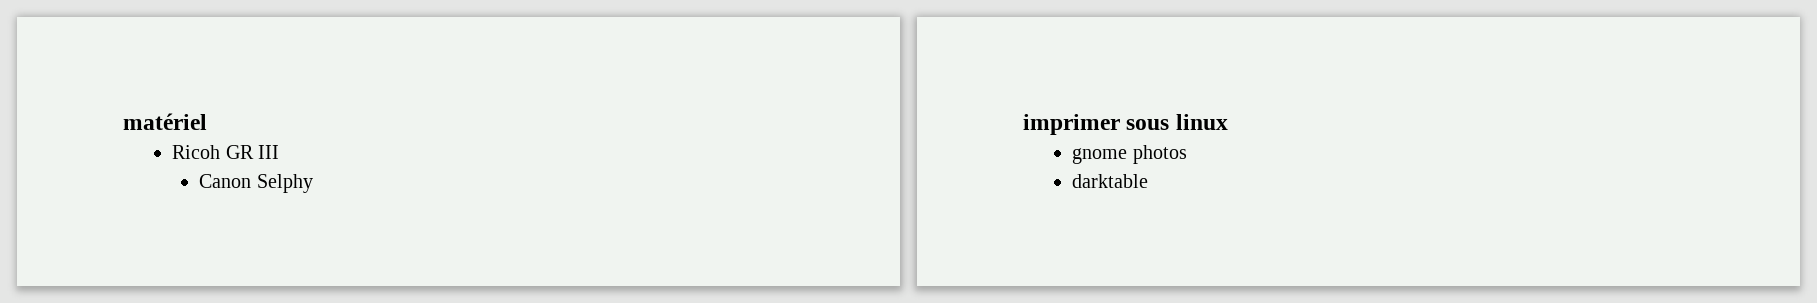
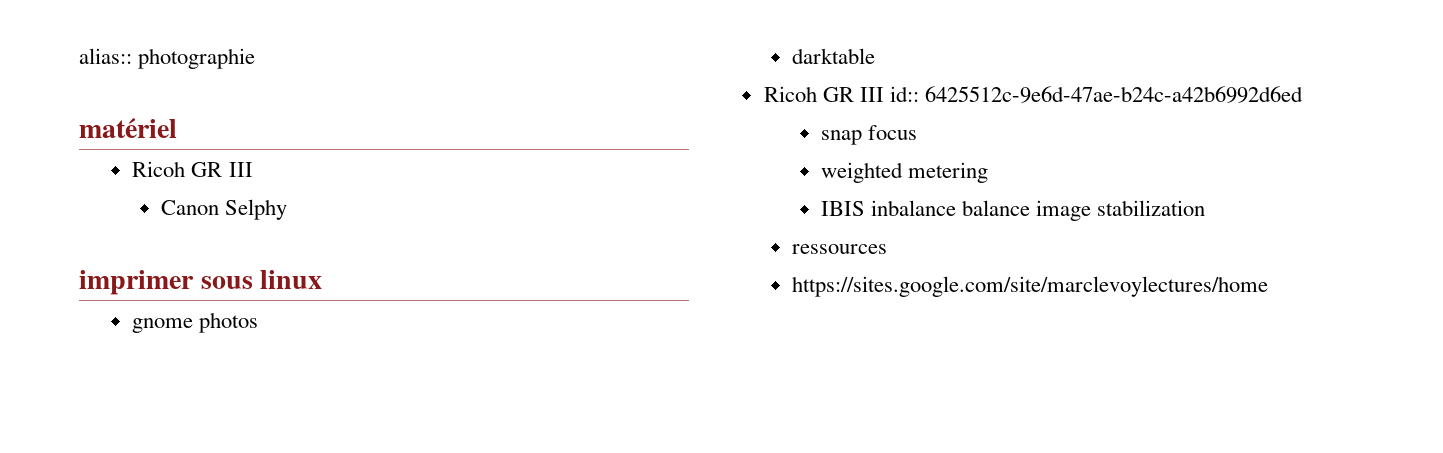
+ alias:: photographie
+ Ricoh GR III id:: 6425512c-9e6d-47ae-b24c-a42b6992d6ed
+ snap focus
+ weighted metering
+ IBIS inbalance balance image stabilization
+ ressources
+ https://sites.google.com/site/marclevoylectures/home

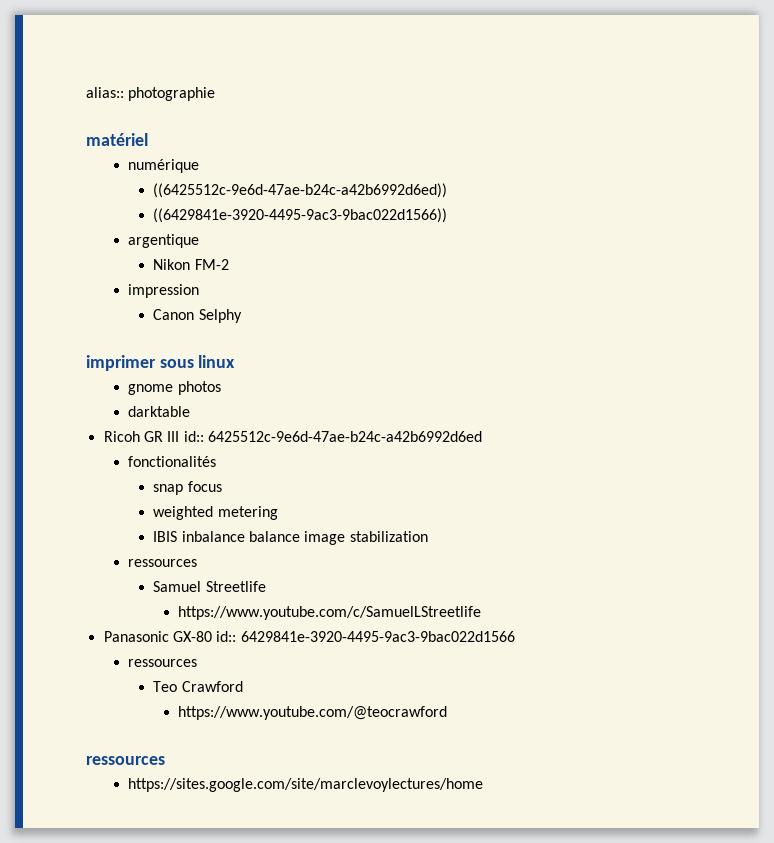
  matériel
- Ricoh GR III
+ numérique
+ ((6425512c-9e6d-47ae-b24c-a42b6992d6ed))
+ ((6429841e-3920-4495-9ac3-9bac022d1566))
+ argentique
+ Nikon FM-2
+ impression
+ fonctionalités
+ Samuel Streetlife
+ https://www.youtube.com/c/SamuelLStreetlife
+ Panasonic GX-80 id:: 6429841e-3920-4495-9ac3-9bac022d1566
+ ressources
+ Teo Crawford
+ https://www.youtube.com/@teocrawford
+ ressources

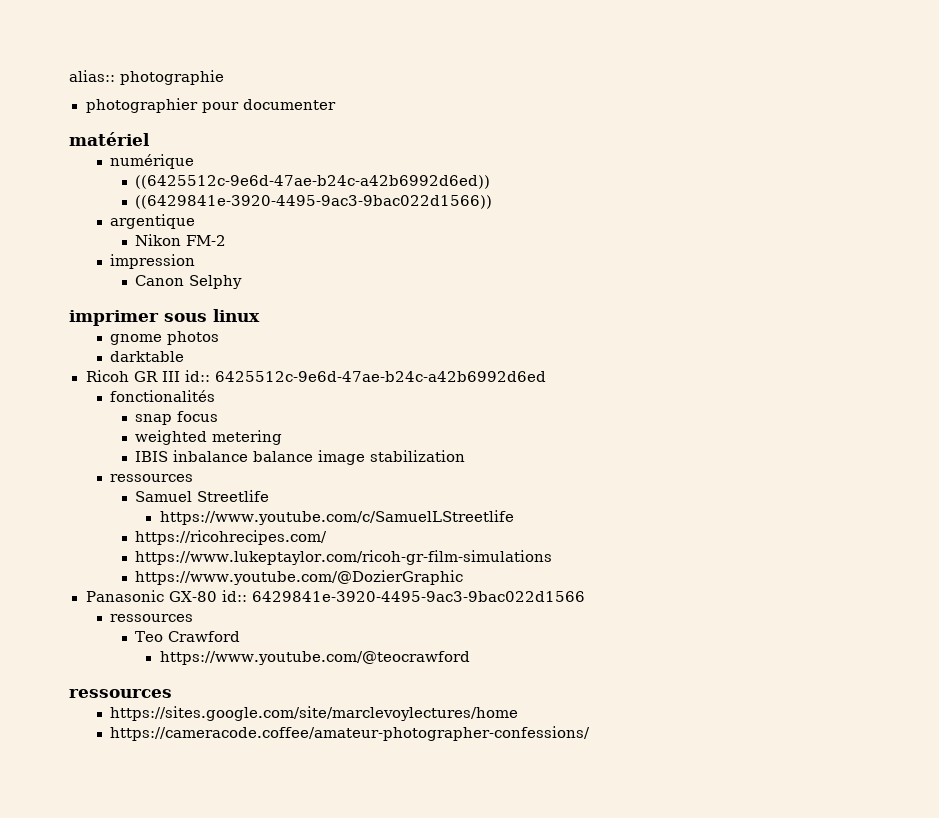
+ photographier pour documenter
+ https://ricohrecipes.com/
+ https://www.lukeptaylor.com/ricoh-gr-film-simulations
+ https://www.youtube.com/@DozierGraphic
+ https://cameracode.coffee/amateur-photographer-confessions/

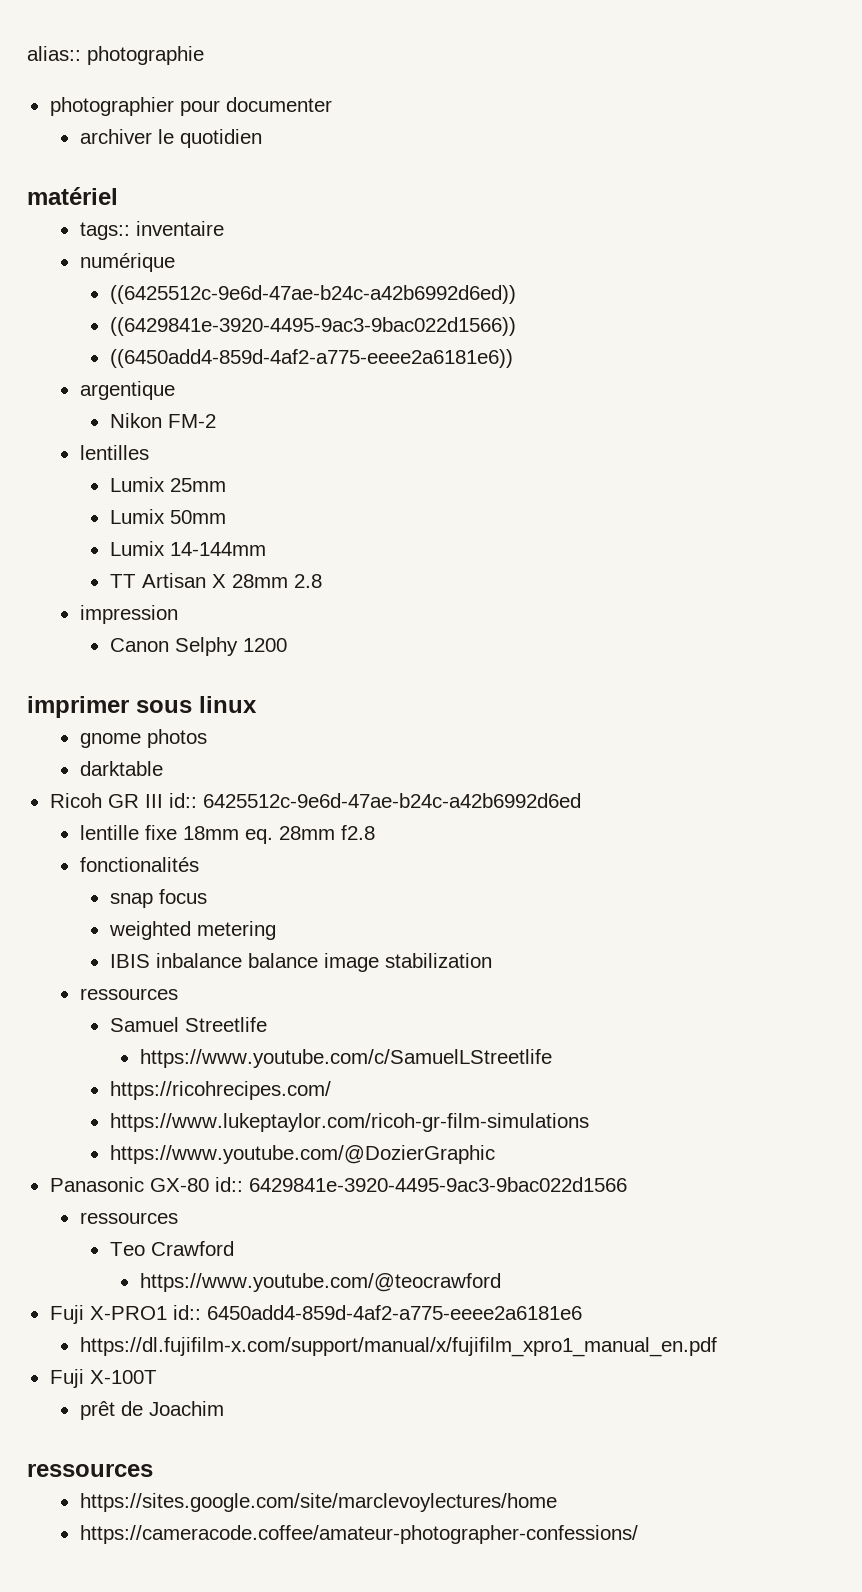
+ archiver le quotidien
+ tags:: inventaire
+ ((6450add4-859d-4af2-a775-eeee2a6181e6))
+ lentilles
+ Lumix 25mm
+ Lumix 50mm
+ Lumix 14-144mm
+ TT Artisan X 28mm 2.8
- Canon Selphy
+ Canon Selphy 1200
+ lentille fixe 18mm eq. 28mm f2.8
+ Fuji X-PRO1 id:: 6450add4-859d-4af2-a775-eeee2a6181e6
+ https://dl.fujifilm-x.com/support/manual/x/fujifilm_xpro1_manual_en.pdf
+ Fuji X-100T
+ prêt de Joachim

